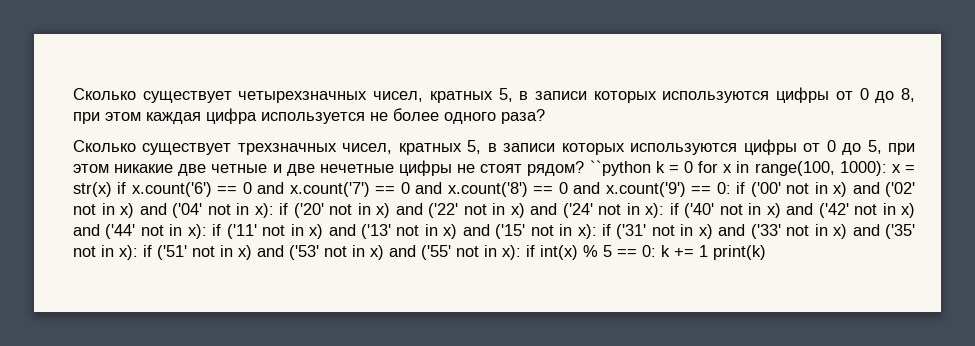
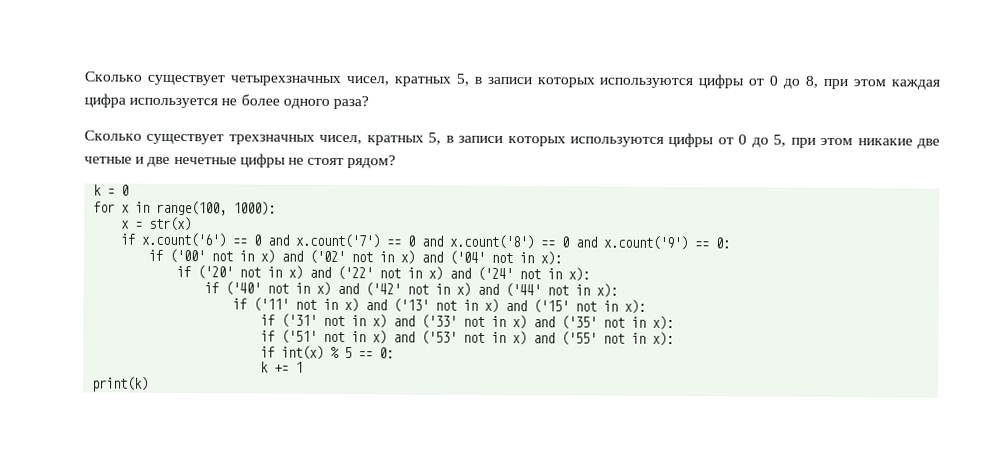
- Сколько существует трехзначных чисел, кратных 5, в записи которых используются цифры от 0 до 5, при этом никакие две четные и две нечетные цифры не стоят рядом? ``python k = 0 for x in range(100, 1000): x = str(x) if x.count('6') == 0 and x.count('7') == 0 and x.count('8') == 0 and x.count('9') == 0: if ('00' not in x) and ('02' not in x) and ('04' not in x): if ('20' not in x) and ('22' not in x) and ('24' not in x): if ('40' not in x) and ('42' not in x) and ('44' not in x): if ('11' not in x) and ('13' not in x) and ('15' not in x): if ('31' not in x) and ('33' not in x) and ('35' not in x): if ('51' not in x) and ('53' not in x) and ('55' not in x): if int(x) % 5 == 0: k += 1 print(k)
+ Сколько существует трехзначных чисел, кратных 5, в записи которых используются цифры от 0 до 5, при этом никакие две четные и две нечетные цифры не стоят рядом?
+ k = 0
+ for x in range(100, 1000):
+ x = str(x)
+ if x.count('6') == 0 and x.count('7') == 0 and x.count('8') == 0 and x.count('9') == 0:
+ if ('00' not in x) and ('02' not in x) and ('04' not in x):
+ if ('20' not in x) and ('22' not in x) and ('24' not in x):
+ if ('40' not in x) and ('42' not in x) and ('44' not in x):
+ if ('11' not in x) and ('13' not in x) and ('15' not in x):
+ if ('31' not in x) and ('33' not in x) and ('35' not in x):
+ if ('51' not in x) and ('53' not in x) and ('55' not in x):
+ if int(x) % 5 == 0:
+ k += 1
+ print(k)

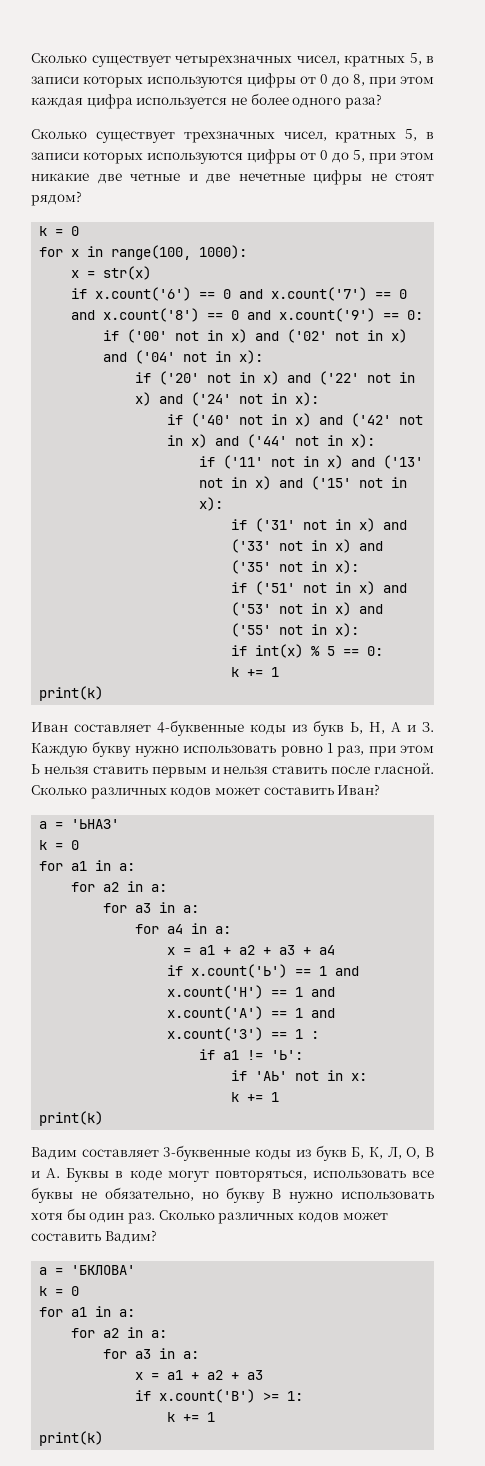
+ Иван составляет 4-буквенные коды из букв Ь, Н, А и З. Каждую букву нужно использовать ровно 1 раз, при этом Ь нельзя ставить первым и нельзя ставить после гласной. Сколько различных кодов может составить Иван?
+ a = 'ЬНАЗ'
+ k = 0
+ for a1 in a:
+ for a2 in a:
+ for a3 in a:
+ for a4 in a:
+ x = a1 + a2 + a3 + a4
+ if x.count('Ь') == 1 and x.count('Н') == 1 and x.count('А') == 1 and x.count('З') == 1 :
+ if a1 != 'Ь':
+ if 'АЬ' not in x:
+ k += 1
+ print(k)
+ Вадим составляет 3-буквенные коды из букв Б, К, Л, О, B и А. Буквы в коде могут повторяться, использовать все буквы не обязательно, но букву В нужно использовать хотя бы один раз. Сколько различных кодов может составить Вадим?
+ a = 'БКЛОВА'
+ k = 0
+ for a1 in a:
+ for a2 in a:
+ for a3 in a:
+ x = a1 + a2 + a3
+ if x.count('В') >= 1:
+ k += 1
+ print(k)

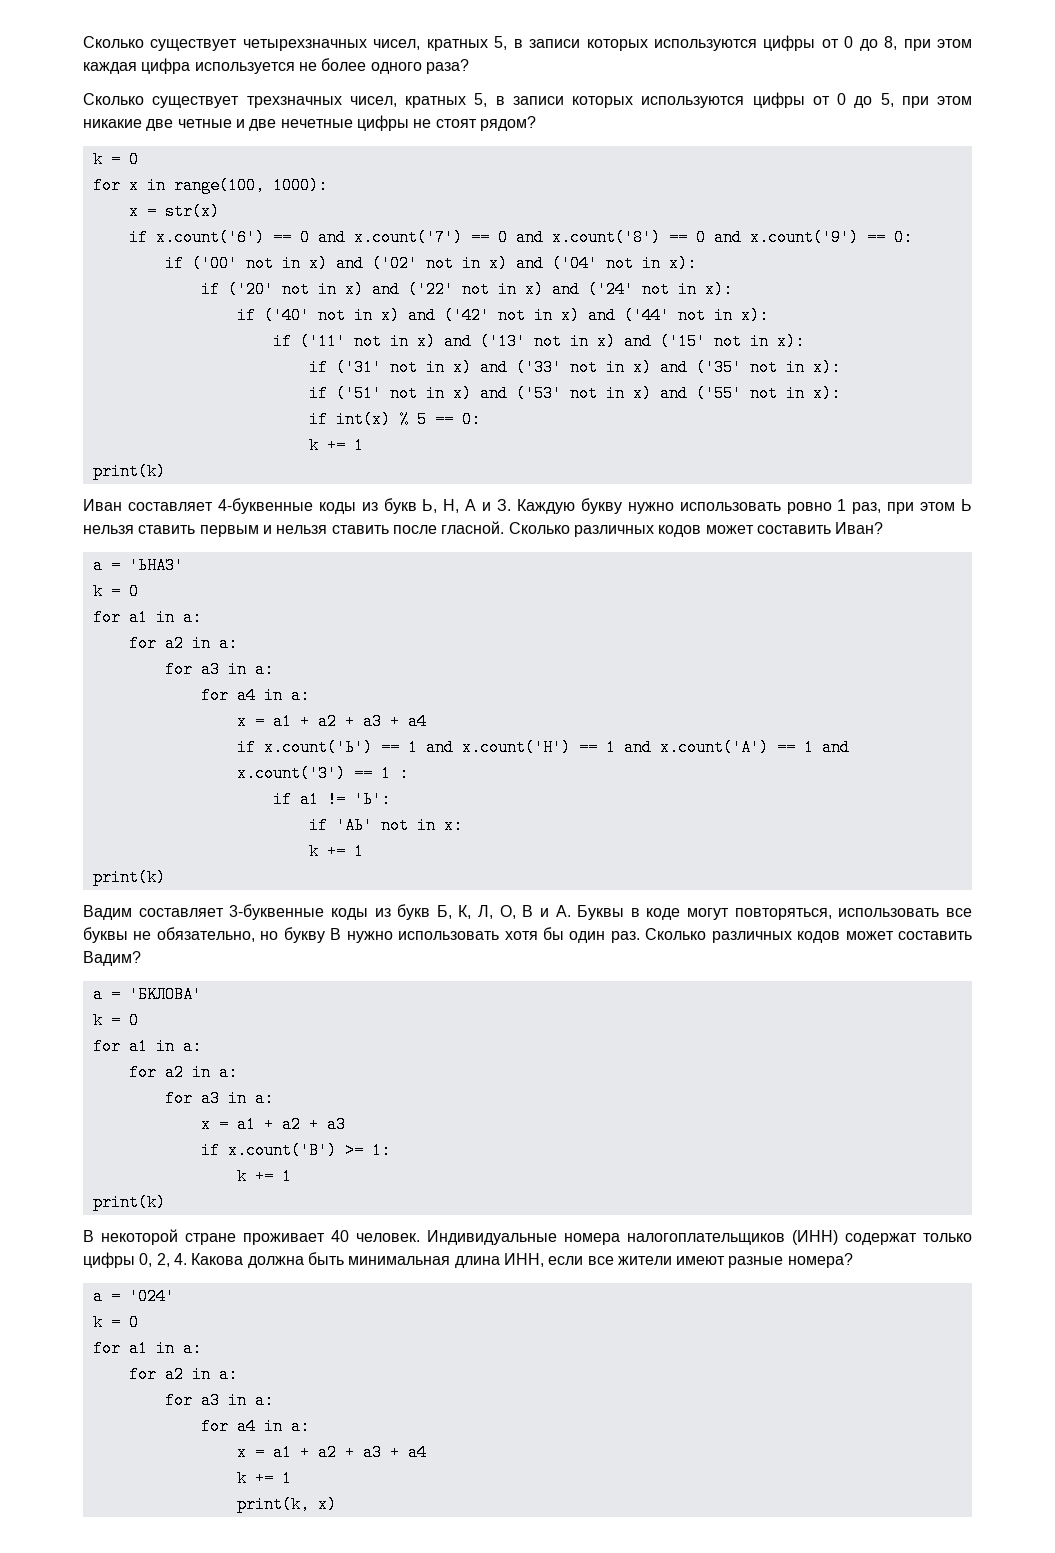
+ В некоторой стране проживает 40 человек. Индивидуальные номера налогоплательщиков (ИНН) содержат только цифры 0, 2, 4. Какова должна быть минимальная длина ИНН, если все жители имеют разные номера?
+ a = '024'
+ k = 0
+ for a1 in a:
+ for a2 in a:
+ for a3 in a:
+ for a4 in a:
+ x = a1 + a2 + a3 + a4
+ k += 1
+ print(k, x)

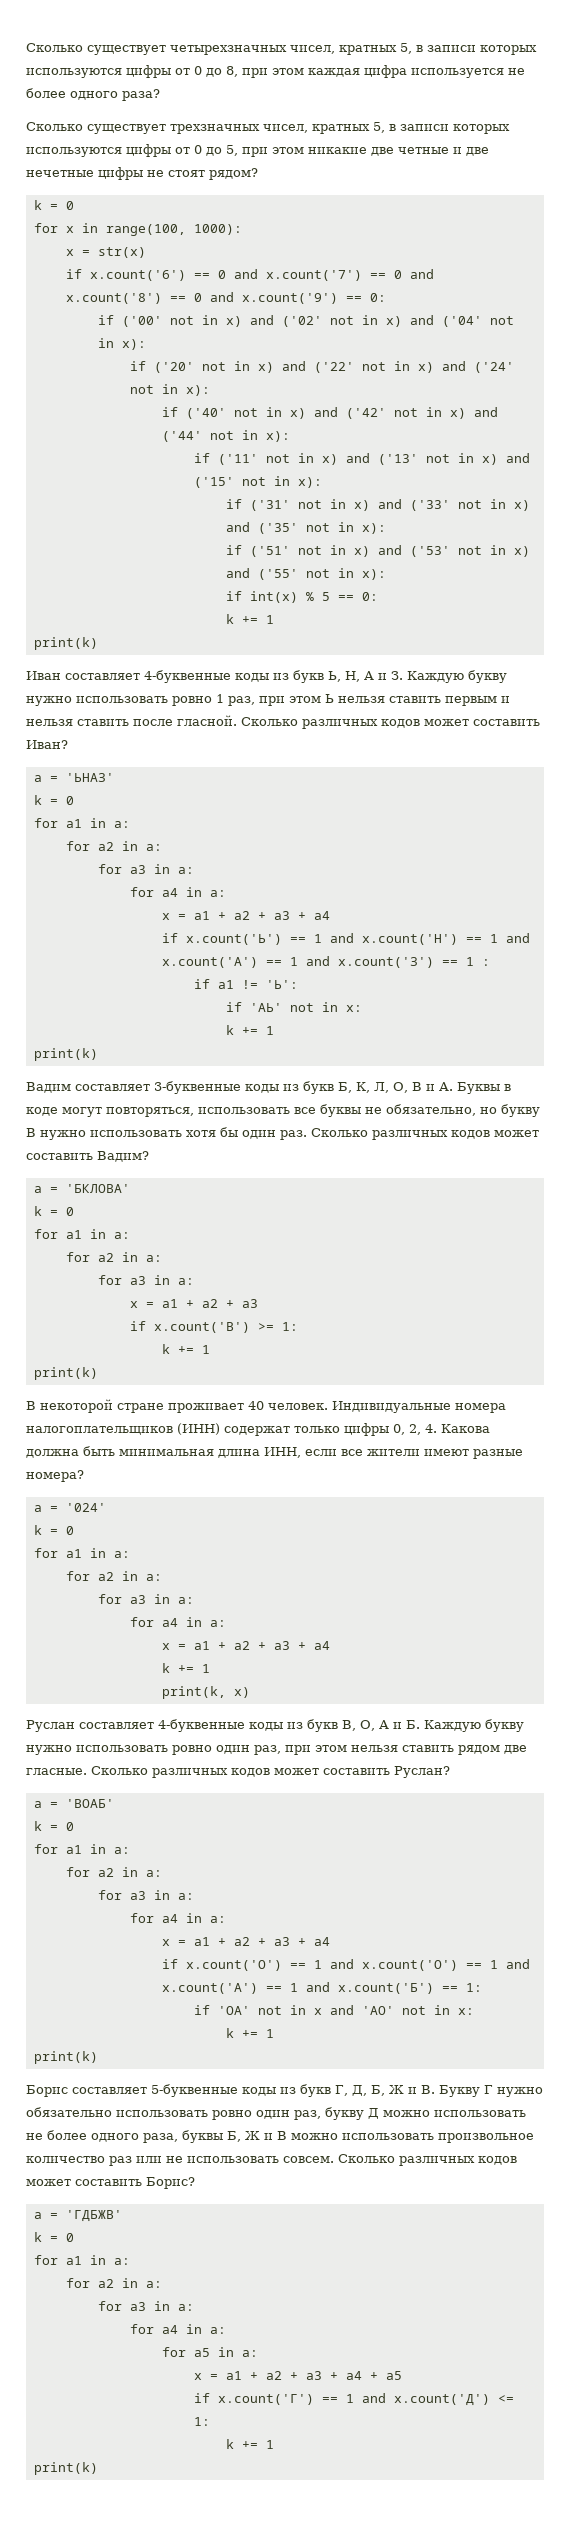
+ Руслан составляет 4-буквенные коды из букв В, О, А и Б. Каждую букву нужно использовать ровно один раз, при этом нельзя ставить рядом две гласные. Сколько различных кодов может составить Руслан?
+ a = 'ВОАБ'
+ k = 0
+ for a1 in a:
+ for a2 in a:
+ for a3 in a:
+ for a4 in a:
+ x = a1 + a2 + a3 + a4
+ if x.count('О') == 1 and x.count('О') == 1 and x.count('А') == 1 and x.count('Б') == 1:
+ if 'ОА' not in x and 'АО' not in x:
+ k += 1
+ print(k)
+ Борис составляет 5-буквенные коды из букв Г, Д, Б, Ж и В. Букву Г нужно обязательно использовать ровно один раз, букву Д можно использовать не более одного раза, буквы Б, Ж и В можно использовать произвольное количество раз или не использовать совсем. Сколько различных кодов может составить Борис?
+ a = 'ГДБЖВ'
+ k = 0
+ for a1 in a:
+ for a2 in a:
+ for a3 in a:
+ for a4 in a:
+ for a5 in a:
+ x = a1 + a2 + a3 + a4 + a5
+ if x.count('Г') == 1 and x.count('Д') <= 1:
+ k += 1
+ print(k)

